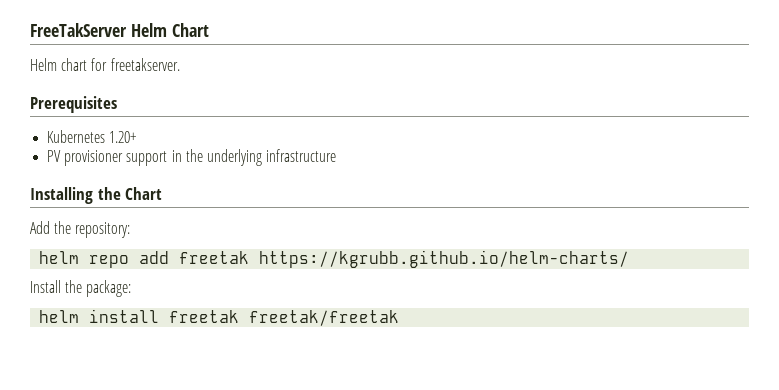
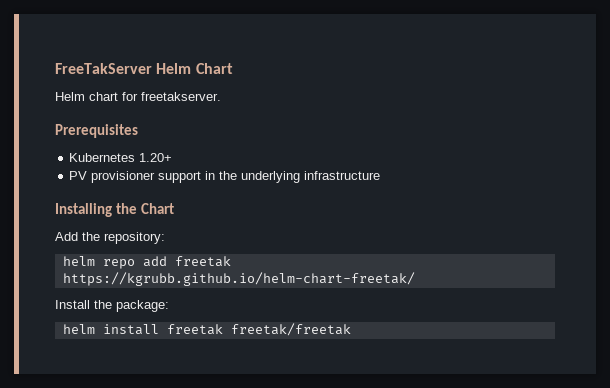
- helm repo add freetak https://kgrubb.github.io/helm-charts/
+ helm repo add freetak https://kgrubb.github.io/helm-chart-freetak/

